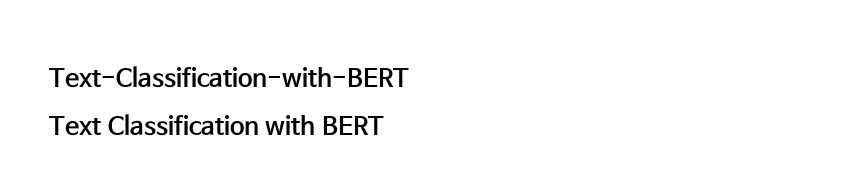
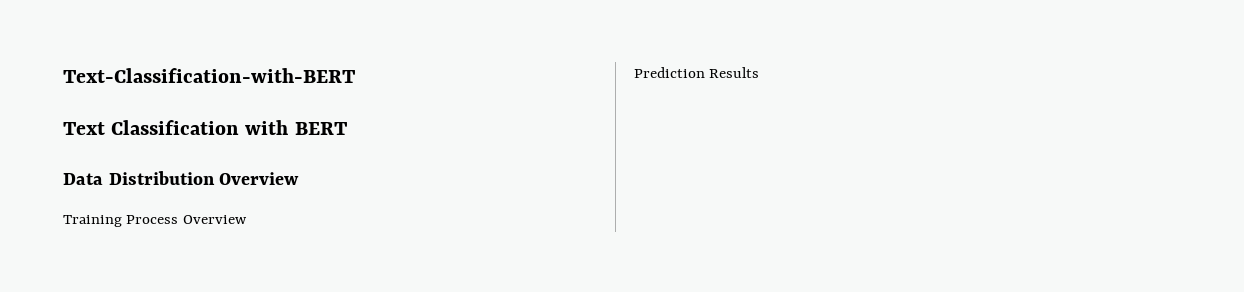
+ Data Distribution Overview
+ Training Process Overview
+ Prediction Results

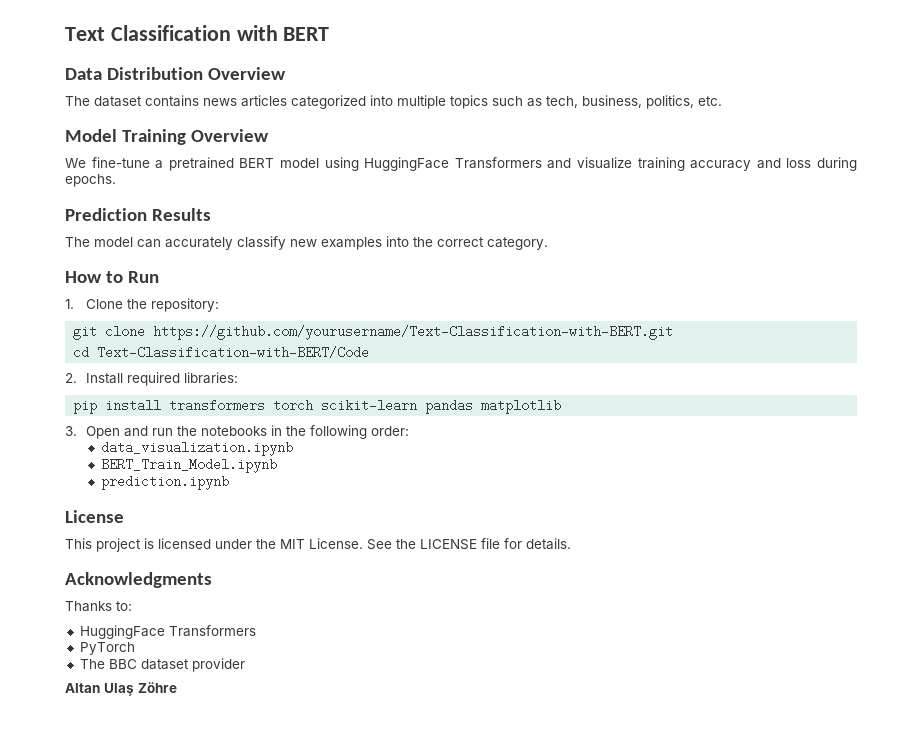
- Text-Classification-with-BERT
- Training Process Overview
+ The dataset contains news articles categorized into multiple topics such as tech, business, politics, etc.
+ Model Training Overview
+ We fine-tune a pretrained BERT model using HuggingFace Transformers and visualize training accuracy and loss during epochs.
  Prediction Results
+ The model can accurately classify new examples into the correct category.
+ How to Run
+ 1. Clone the repository:
+ git clone https://github.com/yourusername/Text-Classification-with-BERT.git
+ cd Text-Classification-with-BERT/Code
+ 2. Install required libraries:
+ pip install transformers torch scikit-learn pandas matplotlib
+ 3. Open and run the notebooks in the following order:
+ data_visualization.ipynb
+ BERT_Train_Model.ipynb
+ prediction.ipynb
+ License
+ This project is licensed under the MIT License. See the LICENSE file for details.
+ Acknowledgments
+ Thanks to:
+ HuggingFace Transformers
+ PyTorch
+ The BBC dataset provider
+ Altan Ulaş Zöhre

